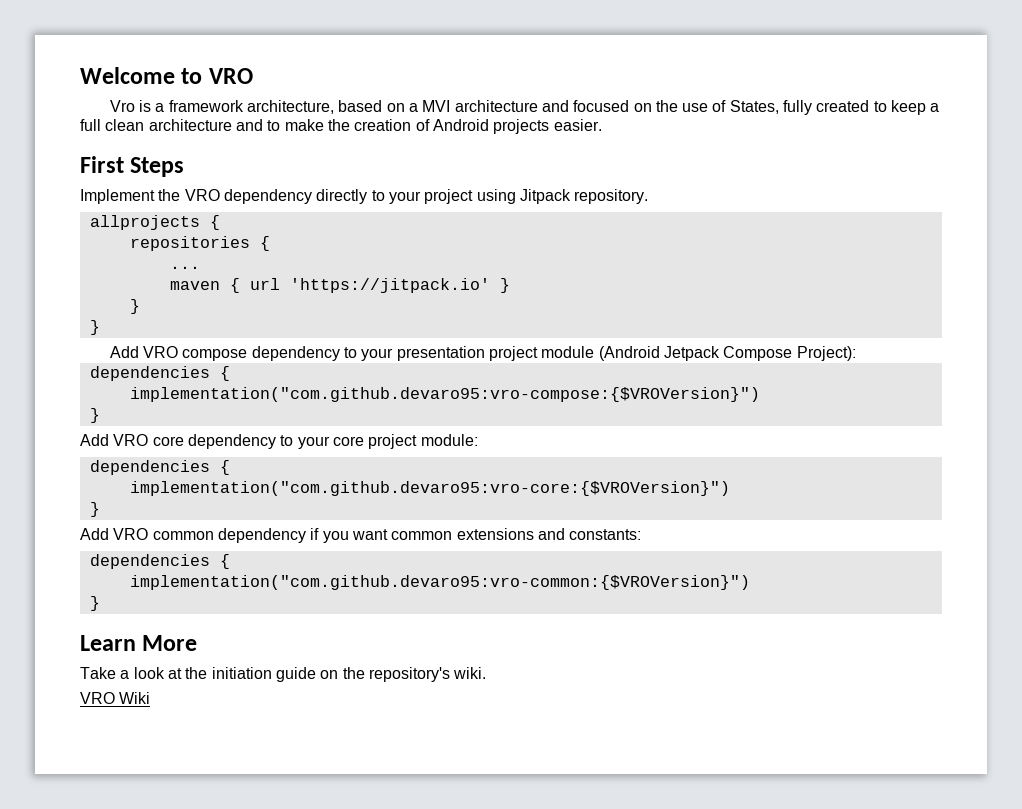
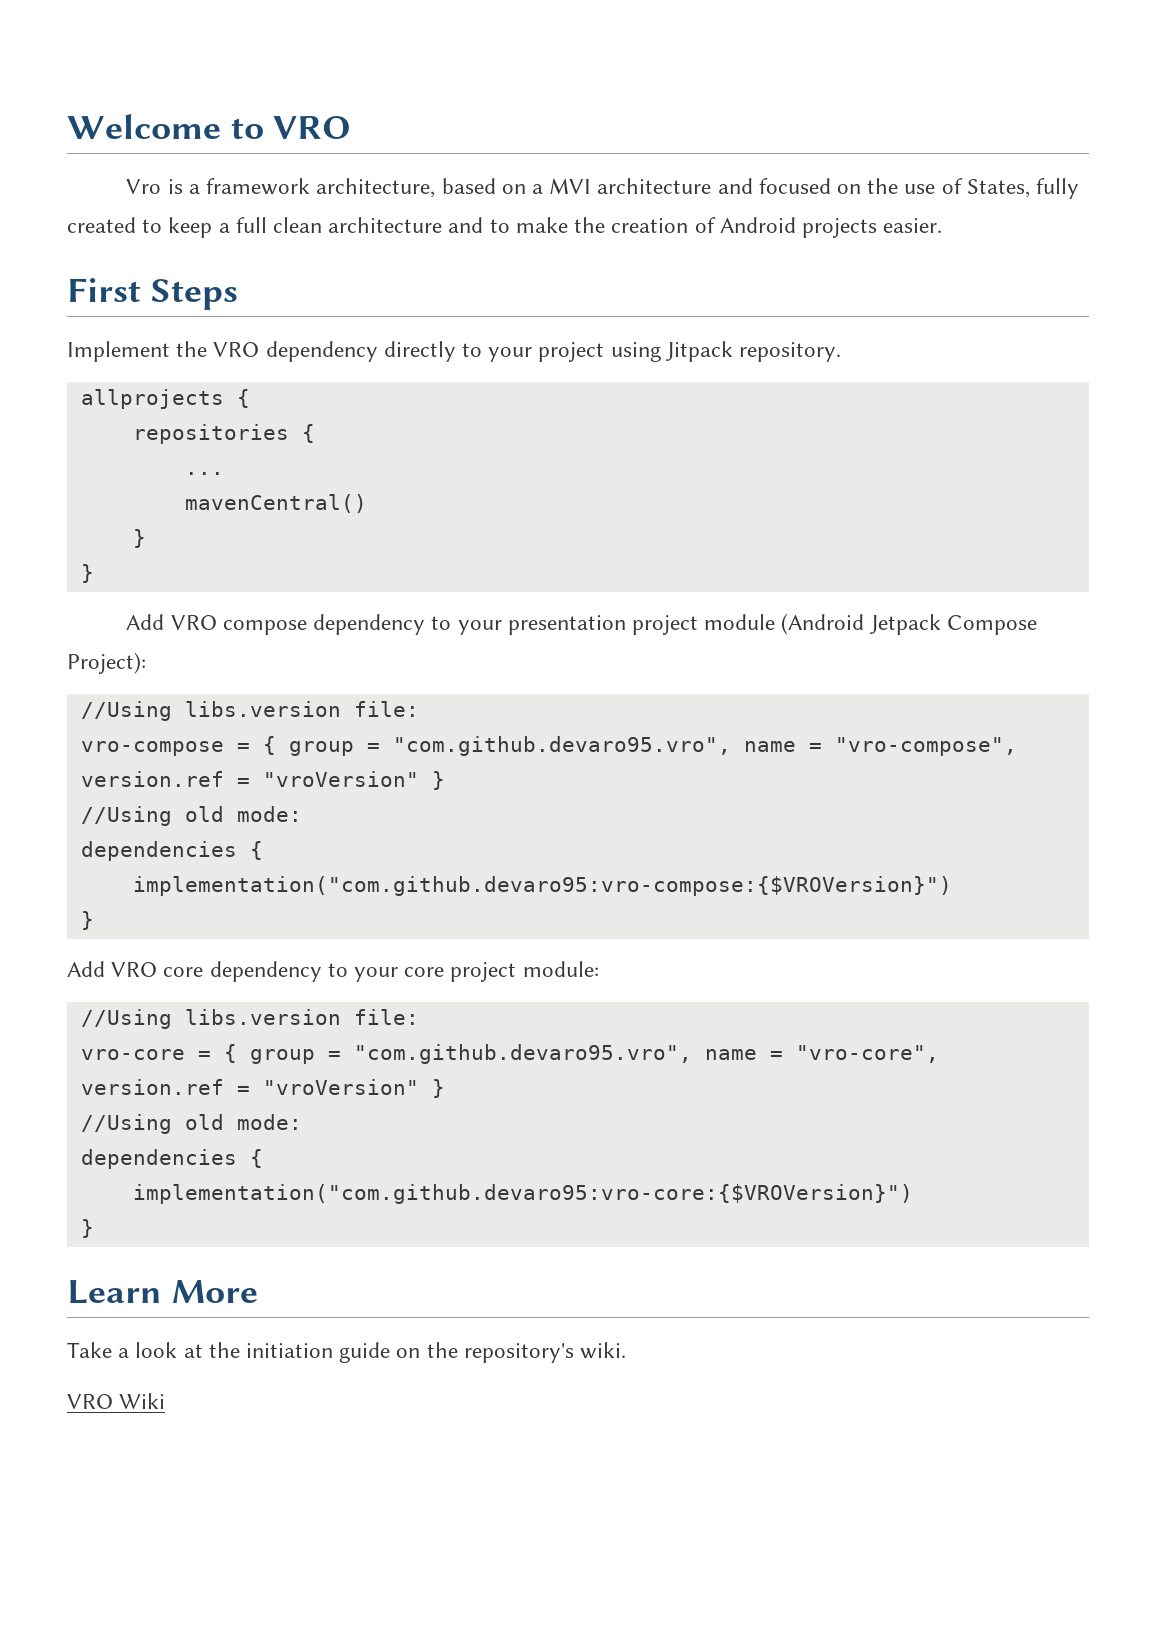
- maven { url 'https://jitpack.io' }
+ mavenCentral()
  Add VRO compose dependency to your presentation project module (Android Jetpack Compose Project):
+ //Using libs.version file:
+ vro-compose = { group = "com.github.devaro95.vro", name = "vro-compose", version.ref = "vroVersion" }
+ //Using old mode:
  Add VRO core dependency to your core project module:
+ //Using libs.version file:
+ vro-core = { group = "com.github.devaro95.vro", name = "vro-core", version.ref = "vroVersion" }
+ //Using old mode:
  dependencies {
  implementation("com.github.devaro95:vro-core:{$VROVersion}")
- }
- Add VRO common dependency if you want common extensions and constants:
- dependencies {
- implementation("com.github.devaro95:vro-common:{$VROVersion}")

